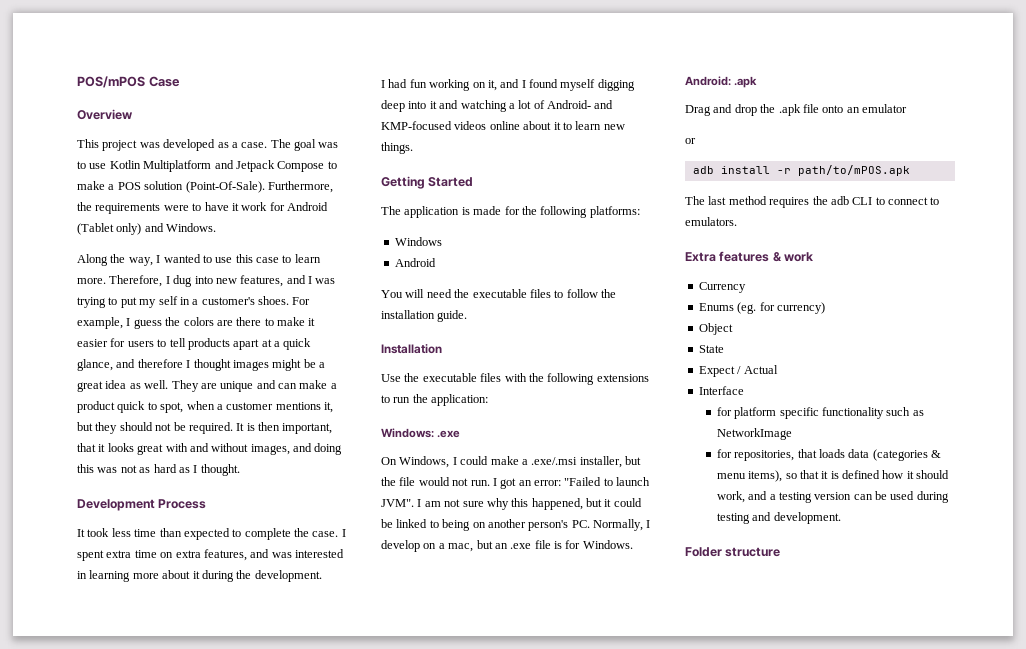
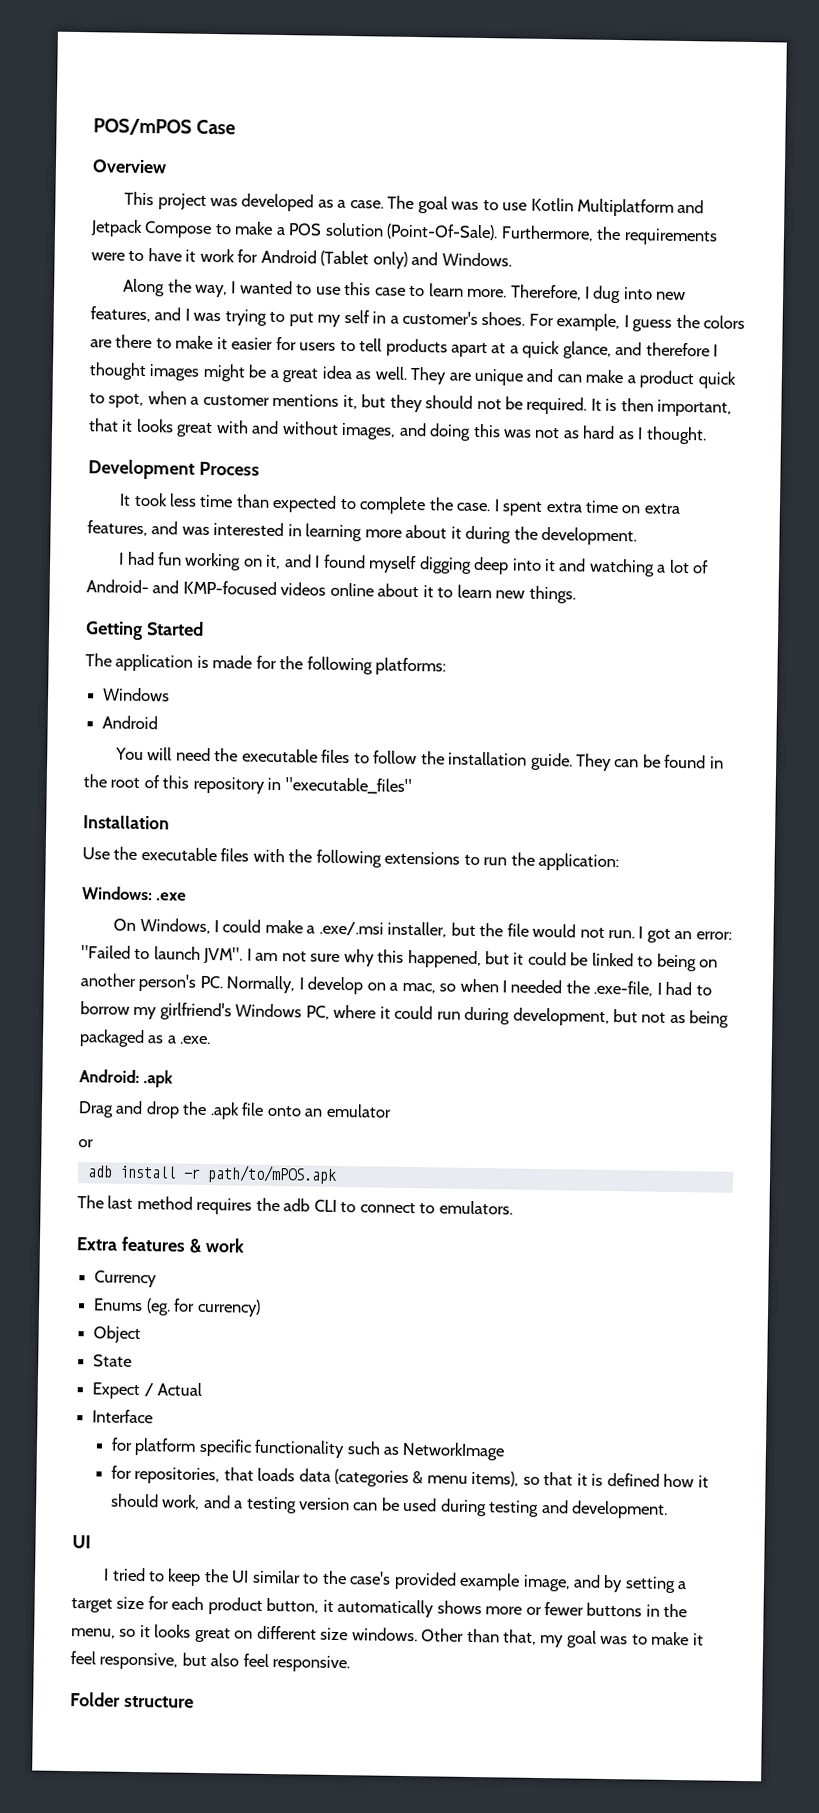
+ They can be found in the root of this repository in "executable_files"
- I am not sure why this happened, but it could be linked to being on another person's PC. Normally, I develop on a mac, but an .exe file is for Windows.
+ I am not sure why this happened, but it could be linked to being on another person's PC. Normally, I develop on a mac, so when I needed the .exe-file, I had to borrow my girlfriend's Windows PC, where it could run during development, but not as being packaged as a .exe.
  for repositories, that loads data (categories & menu items), so that it is defined how it should work, and a testing version can be used during testing and development.
+ UI
+ I tried to keep the UI similar to the case's provided example image, and by setting a target size for each product button, it automatically shows more or fewer buttons in the menu, so it looks great on different size windows. Other than that, my goal was to make it feel responsive, but also feel responsive.

